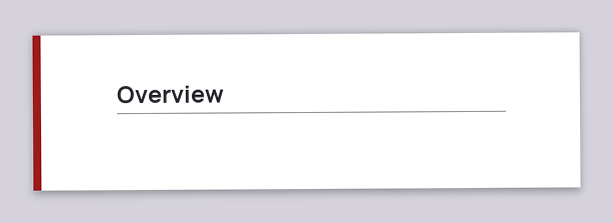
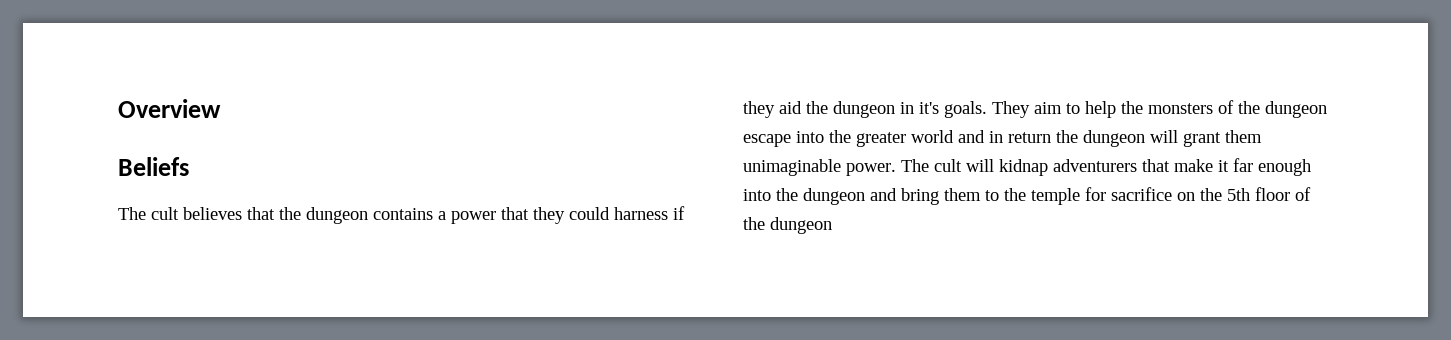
+ Beliefs
+ The cult believes that the dungeon contains a power that they could harness if they aid the dungeon in it's goals. They aim to help the monsters of the dungeon escape into the greater world and in return the dungeon will grant them unimaginable power. The cult will kidnap adventurers that make it far enough into the dungeon and bring them to the temple for sacrifice on the 5th floor of the dungeon

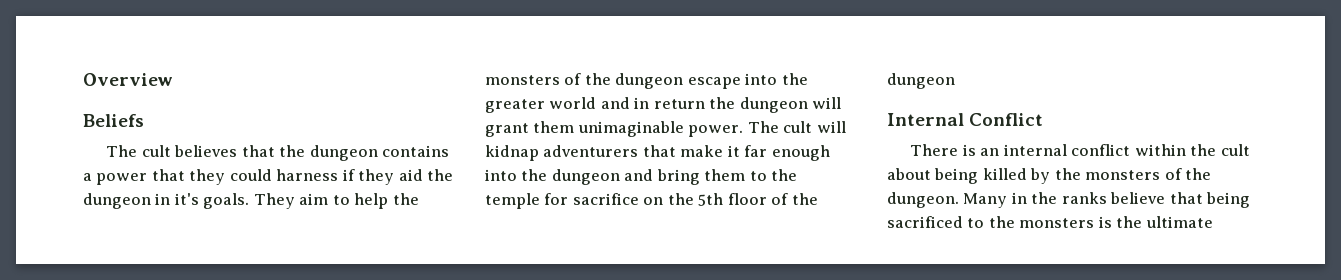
+ Internal Conflict
+ There is an internal conflict within the cult about being killed by the monsters of the dungeon. Many in the ranks believe that being sacrificed to the monsters is the ultimate

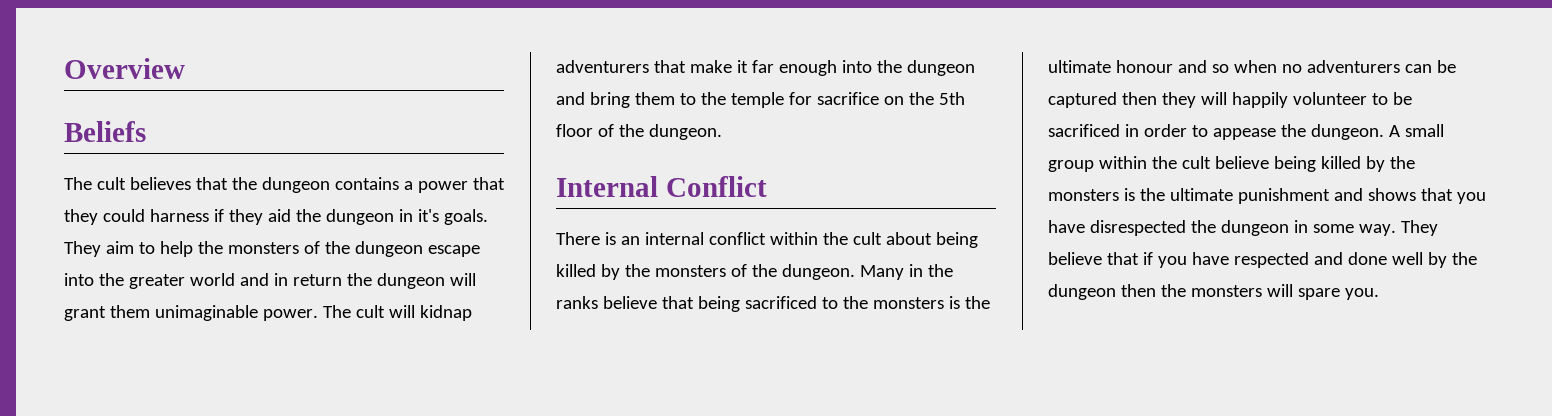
- The cult will kidnap adventurers that make it far enough into the dungeon and bring them to the temple for sacrifice on the 5th floor of the dungeon
+ The cult will kidnap adventurers that make it far enough into the dungeon and bring them to the temple for sacrifice on the 5th floor of the dungeon.
- Many in the ranks believe that being sacrificed to the monsters is the ultimate
+ Many in the ranks believe that being sacrificed to the monsters is the ultimate honour and so when no adventurers can be captured then they will happily volunteer to be sacrificed in order to appease the dungeon. A small group within the cult believe being killed by the monsters is the ultimate punishment and shows that you have disrespected the dungeon in some way. They believe that if you have respected and done well by the dungeon then the monsters will spare you.

